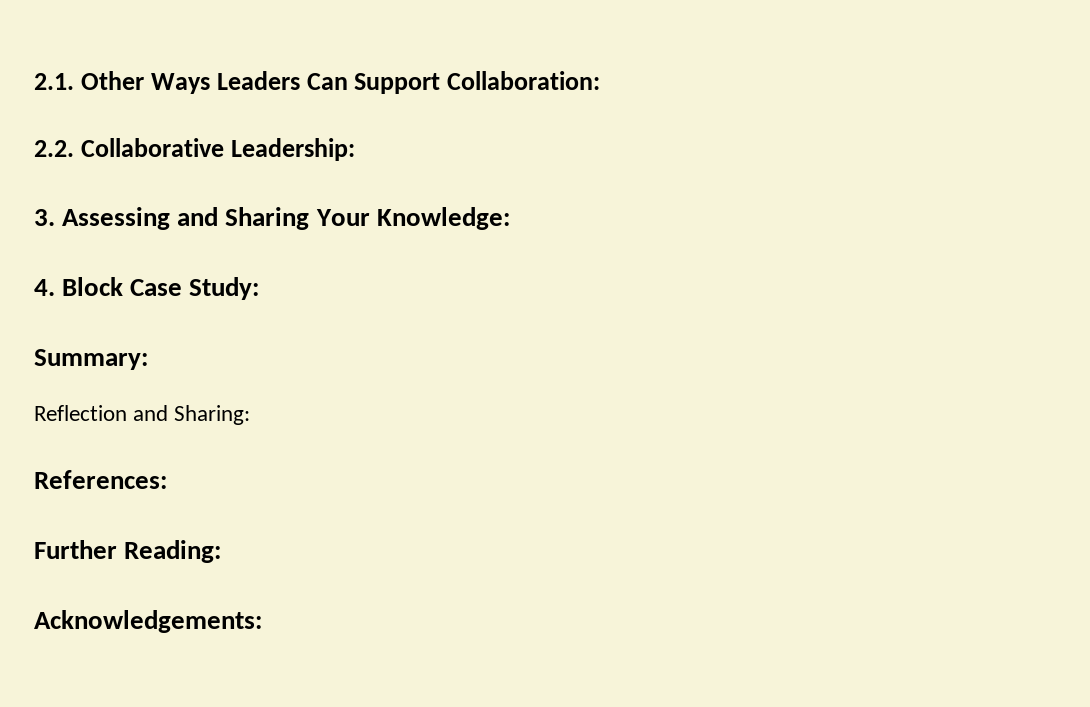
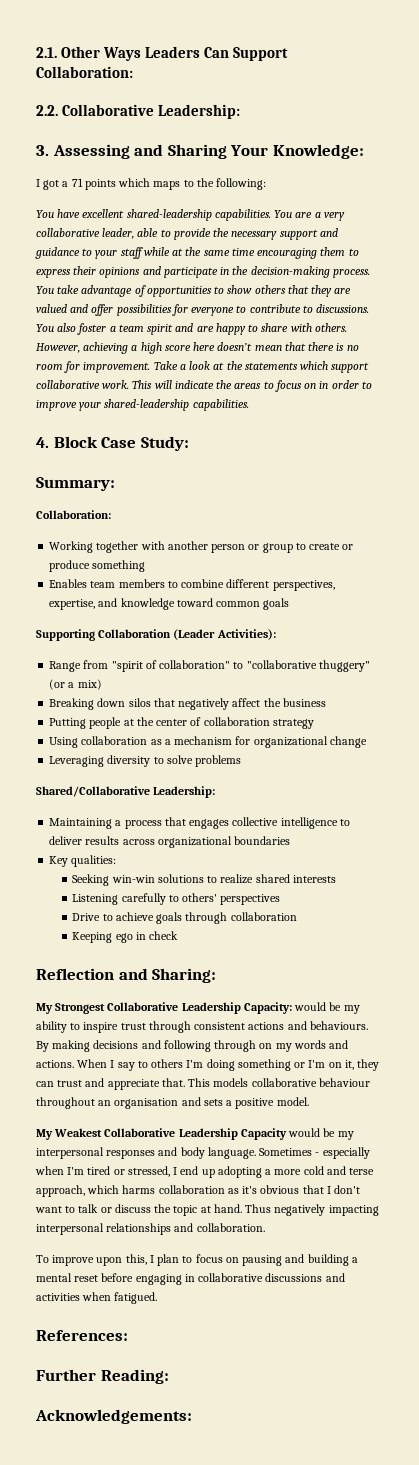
+ I got a 71 points which maps to the following:
+ You have excellent shared-leadership capabilities. You are a very collaborative leader, able to provide the necessary support and guidance to your staff while at the same time encouraging them to express their opinions and participate in the decision-making process. You take advantage of opportunities to show others that they are valued and offer possibilities for everyone to contribute to discussions. You also foster a team spirit and are happy to share with others. However, achieving a high score here doesn’t mean that there is no room for improvement. Take a look at the statements which support collaborative work. This will indicate the areas to focus on in order to improve your shared-leadership capabilities.
  Summary:
+ Collaboration:
+ Working together with another person or group to create or produce something
+ Enables team members to combine different perspectives, expertise, and knowledge toward common goals
+ Supporting Collaboration (Leader Activities):
+ Range from "spirit of collaboration" to "collaborative thuggery" (or a mix)
+ Breaking down silos that negatively affect the business
+ Putting people at the center of collaboration strategy
+ Using collaboration as a mechanism for organizational change
+ Leveraging diversity to solve problems
+ Shared/Collaborative Leadership:
+ Maintaining a process that engages collective intelligence to deliver results across organizational boundaries
+ Key qualities:
+ Seeking win-win solutions to realize shared interests
+ Listening carefully to others' perspectives
+ Drive to achieve goals through collaboration
+ Keeping ego in check
  Reflection and Sharing:
+ My Strongest Collaborative Leadership Capacity: would be my ability to inspire trust through consistent actions and behaviours. By making decisions and following through on my words and actions. When I say to others I'm doing something or I'm on it, they can trust and appreciate that. This models collaborative behaviour throughout an organisation and sets a positive model.
+ My Weakest Collaborative Leadership Capacity would be my interpersonal responses and body language. Sometimes - especially when I'm tired or stressed, I end up adopting a more cold and terse approach, which harms collaboration as it's obvious that I don't want to talk or discuss the topic at hand. Thus negatively impacting interpersonal relationships and collaboration.
+ To improve upon this, I plan to focus on pausing and building a mental reset before engaging in collaborative discussions and activities when fatigued.

